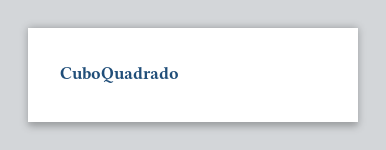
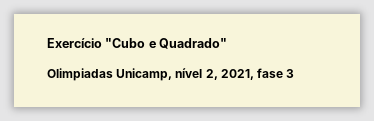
- CuboQuadrado
+ Exercício "Cubo e Quadrado"
+ Olimpiadas Unicamp, nível 2, 2021, fase 3

